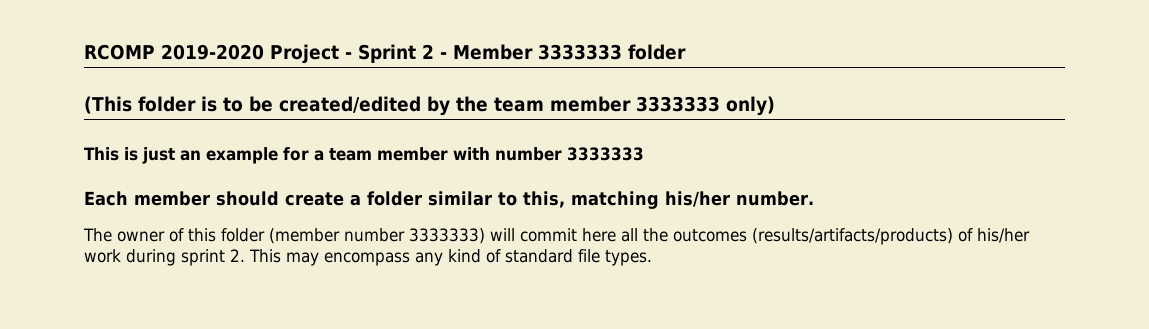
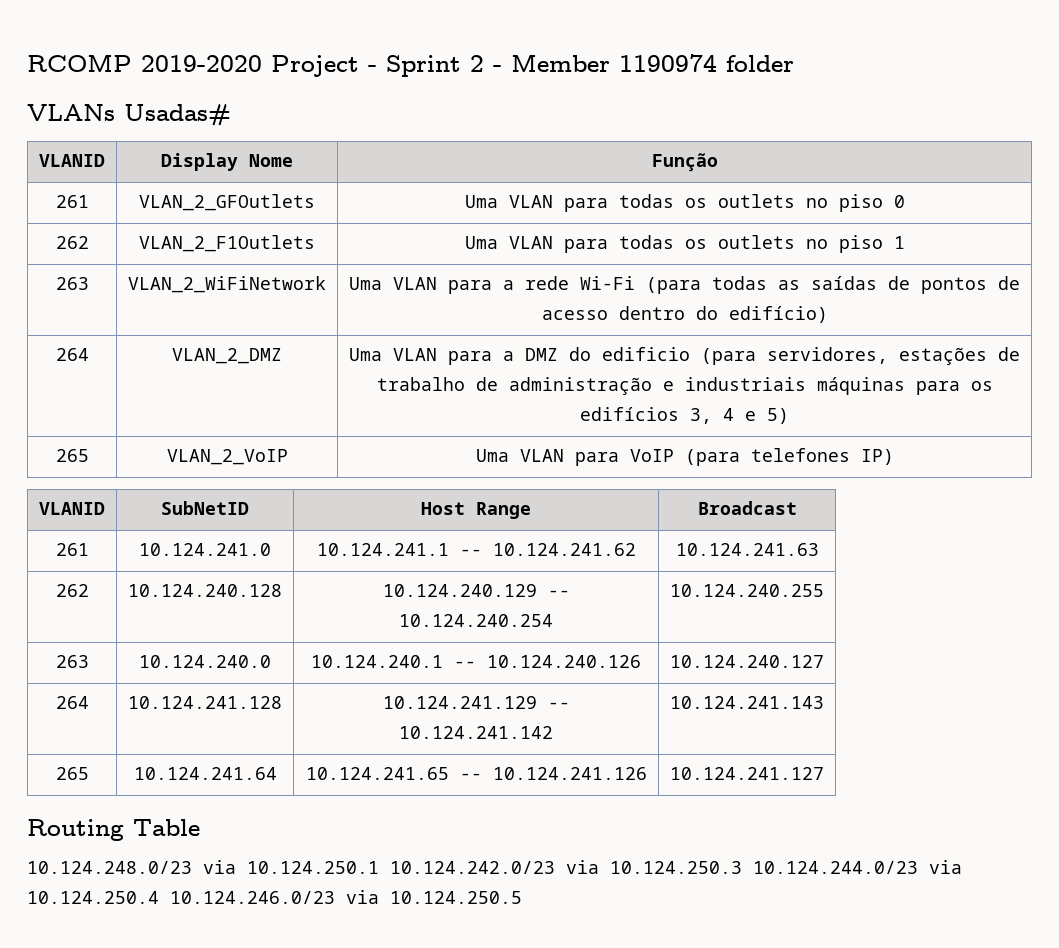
- RCOMP 2019-2020 Project - Sprint 2 - Member 3333333 folder
+ RCOMP 2019-2020 Project - Sprint 2 - Member 1190974 folder
- (This folder is to be created/edited by the team member 3333333 only)
- This is just an example for a team member with number 3333333
- Each member should create a folder similar to this, matching his/her number.
- The owner of this folder (member number 3333333) will commit here all the outcomes (results/artifacts/products) of his/her work during sprint 2. This may encompass any kind of standard file types.
+ VLANs Usadas#
+ VLANID | Display Nome | Função
+ 261 | VLAN_2_GFOutlets | Uma VLAN para todas os outlets no piso 0
+ 262 | VLAN_2_F1Outlets | Uma VLAN para todas os outlets no piso 1
+ 263 | VLAN_2_WiFiNetwork | Uma VLAN para a rede Wi-Fi (para todas as saídas de pontos de acesso dentro do edifício)
+ 264 | VLAN_2_DMZ | Uma VLAN para a DMZ do edificio (para servidores, estações de trabalho de administração e industriais máquinas para os edifícios 3, 4 e 5)
+ 265 | VLAN_2_VoIP | Uma VLAN para VoIP (para telefones IP)
+ VLANID | SubNetID | Host Range | Broadcast
+ 261 | 10.124.241.0 | 10.124.241.1 -- 10.124.241.62 | 10.124.241.63
+ 262 | 10.124.240.128 | 10.124.240.129 -- 10.124.240.254 | 10.124.240.255
+ 263 | 10.124.240.0 | 10.124.240.1 -- 10.124.240.126 | 10.124.240.127
+ 264 | 10.124.241.128 | 10.124.241.129 -- 10.124.241.142 | 10.124.241.143
+ 265 | 10.124.241.64 | 10.124.241.65 -- 10.124.241.126 | 10.124.241.127
+ Routing Table
+ 10.124.248.0/23 via 10.124.250.1 10.124.242.0/23 via 10.124.250.3 10.124.244.0/23 via 10.124.250.4 10.124.246.0/23 via 10.124.250.5

